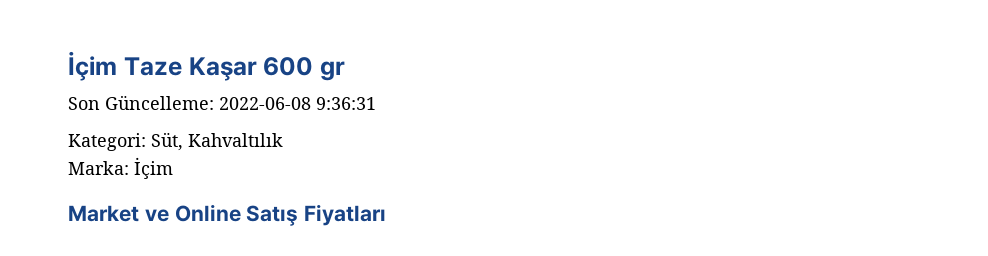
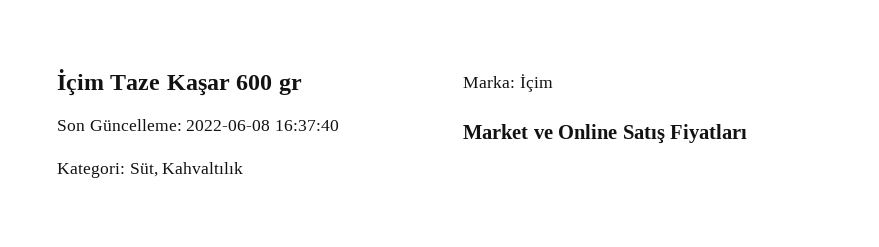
- Son Güncelleme: 2022-06-08 9:36:31
+ Son Güncelleme: 2022-06-08 16:37:40

